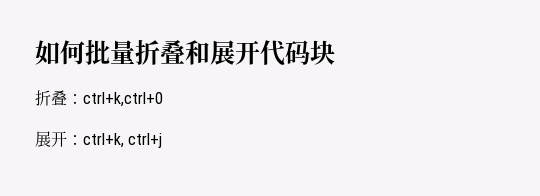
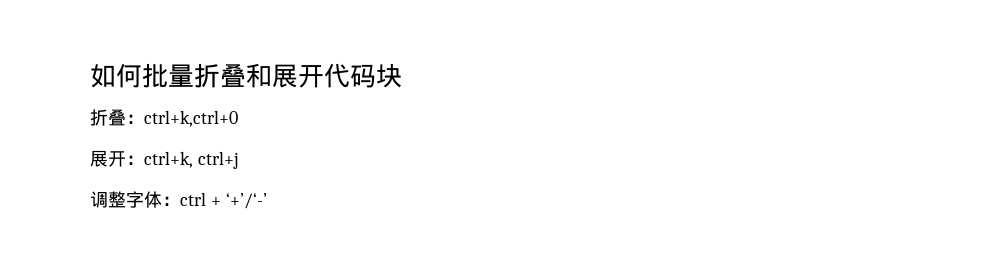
+ 调整字体：ctrl + ‘+’/‘-’

